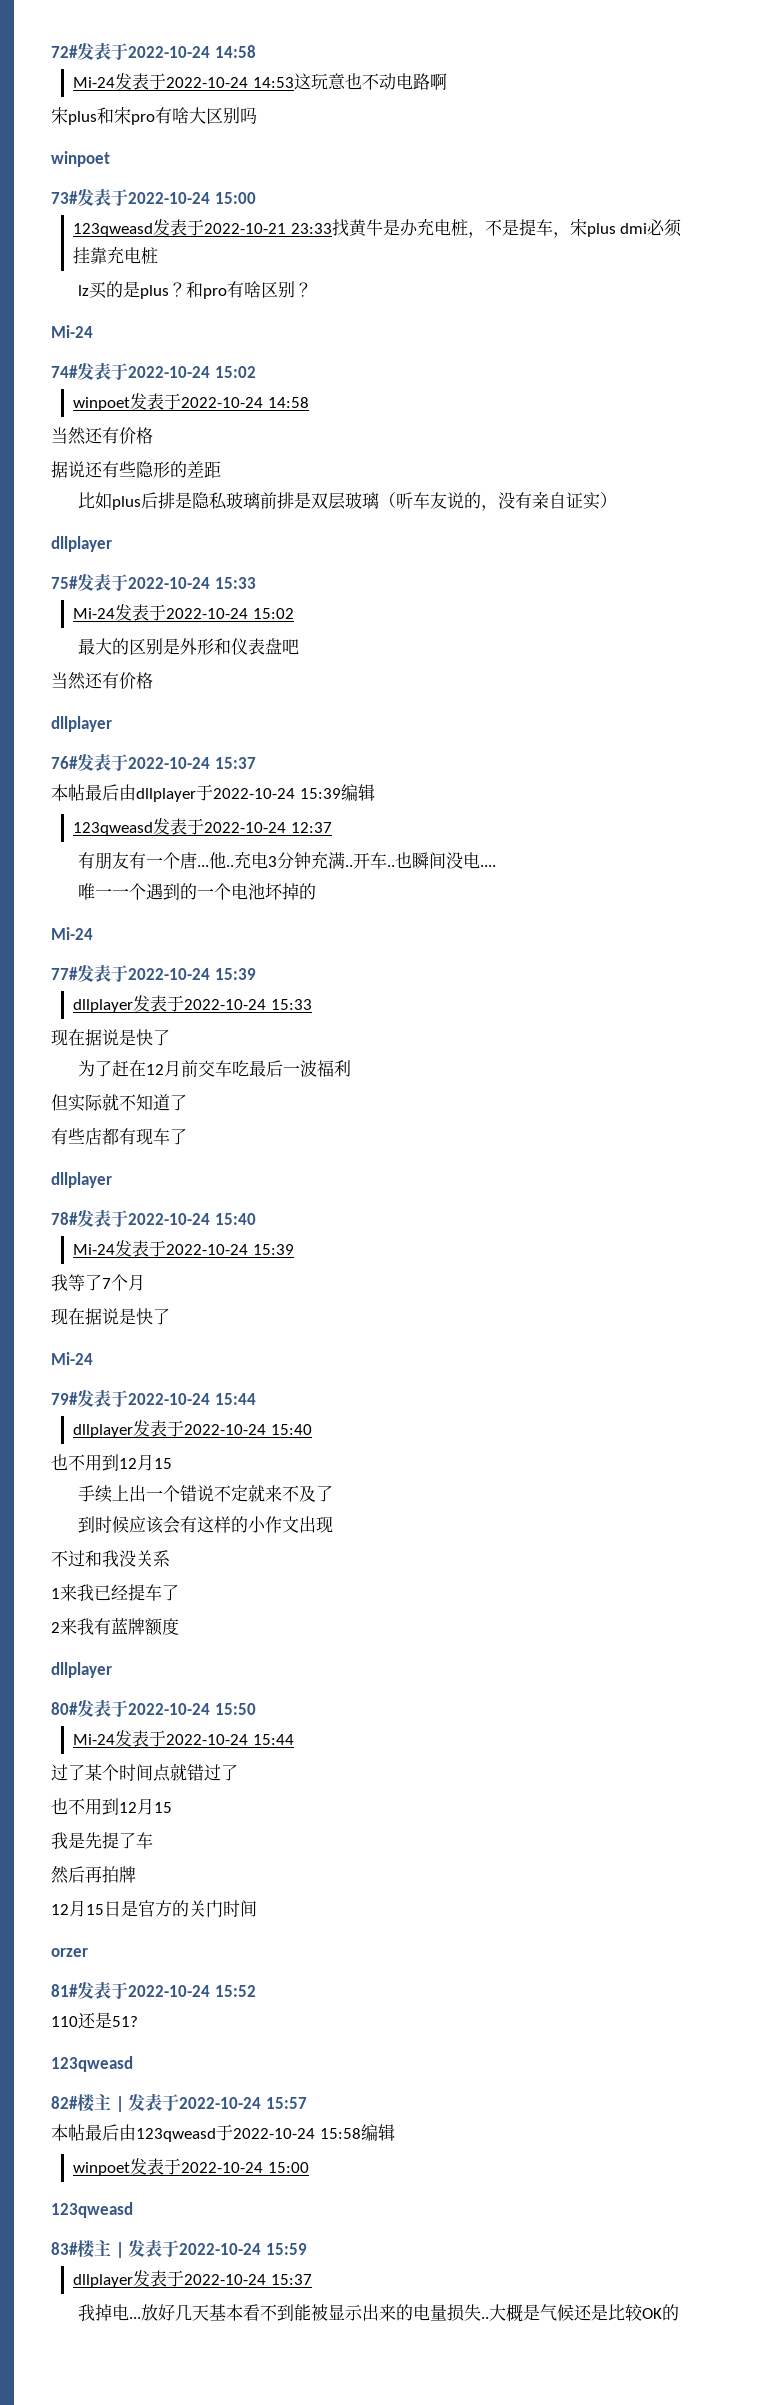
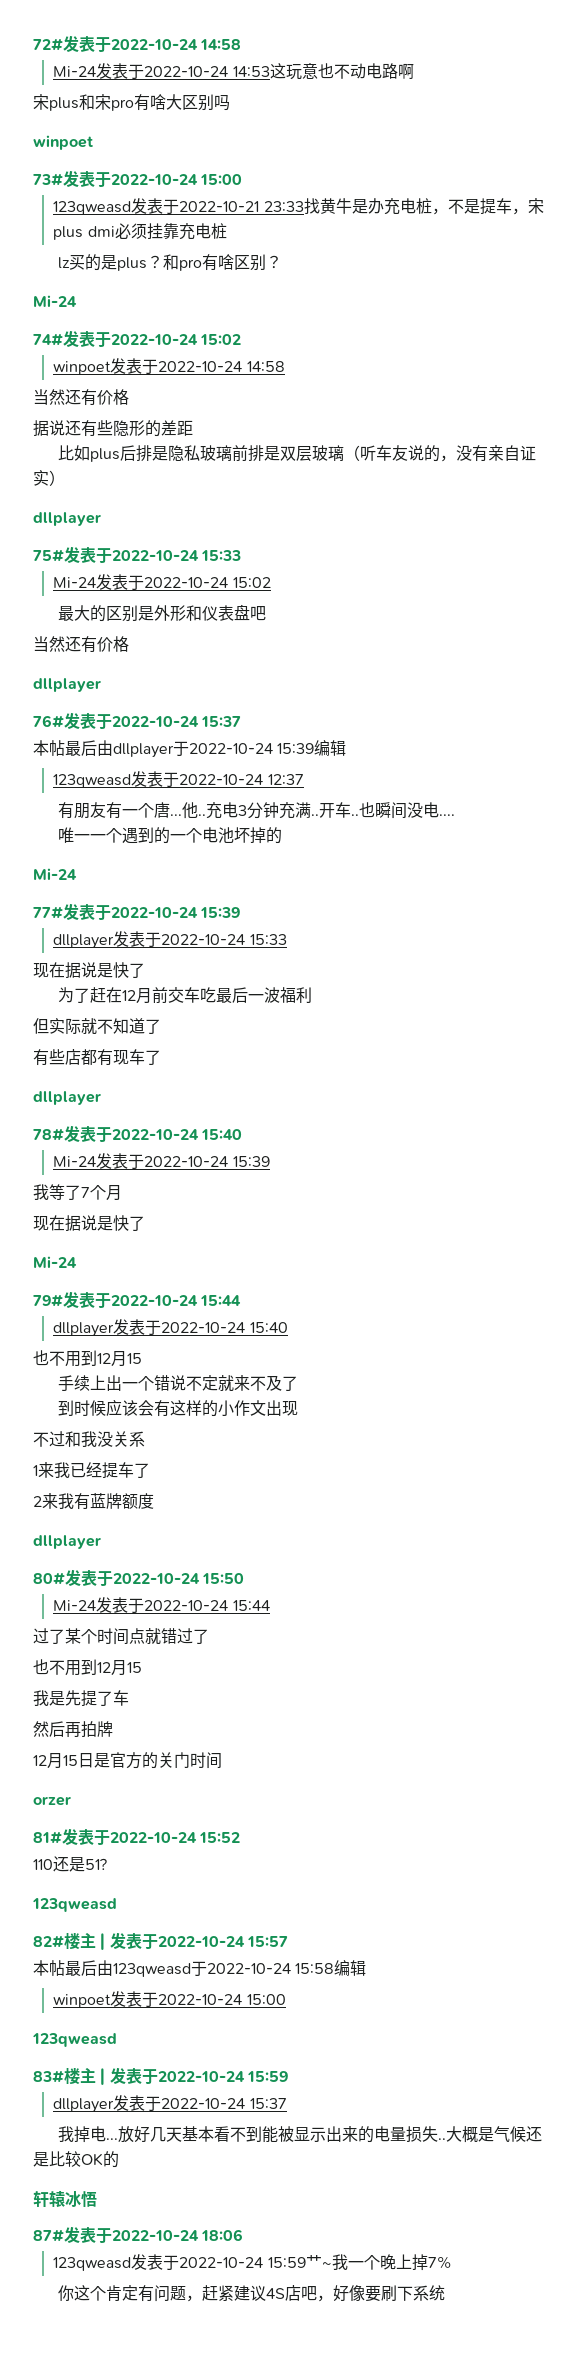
+ 轩辕冰悟
+ 87#发表于2022-10-24 18:06
+ 123qweasd发表于2022-10-24 15:59艹~我一个晚上掉7%
+ 你这个肯定有问题，赶紧建议4S店吧，好像要刷下系统

